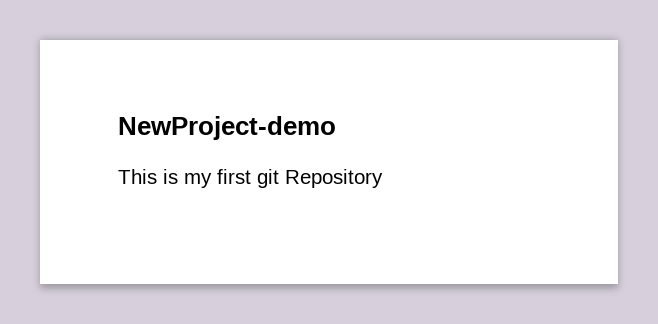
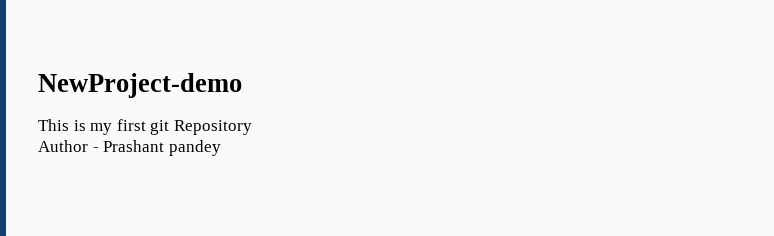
+ Author - Prashant pandey

